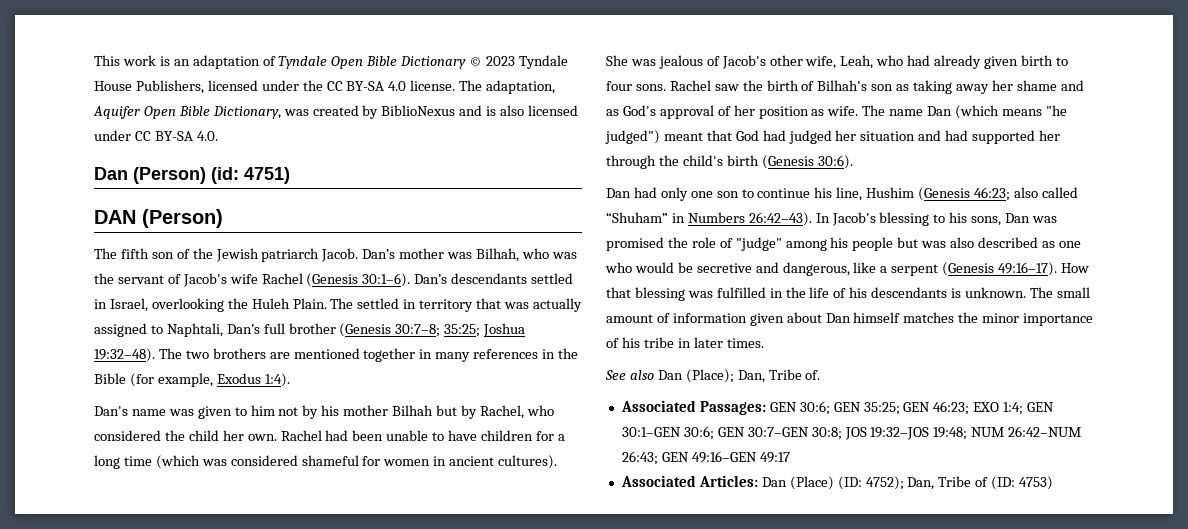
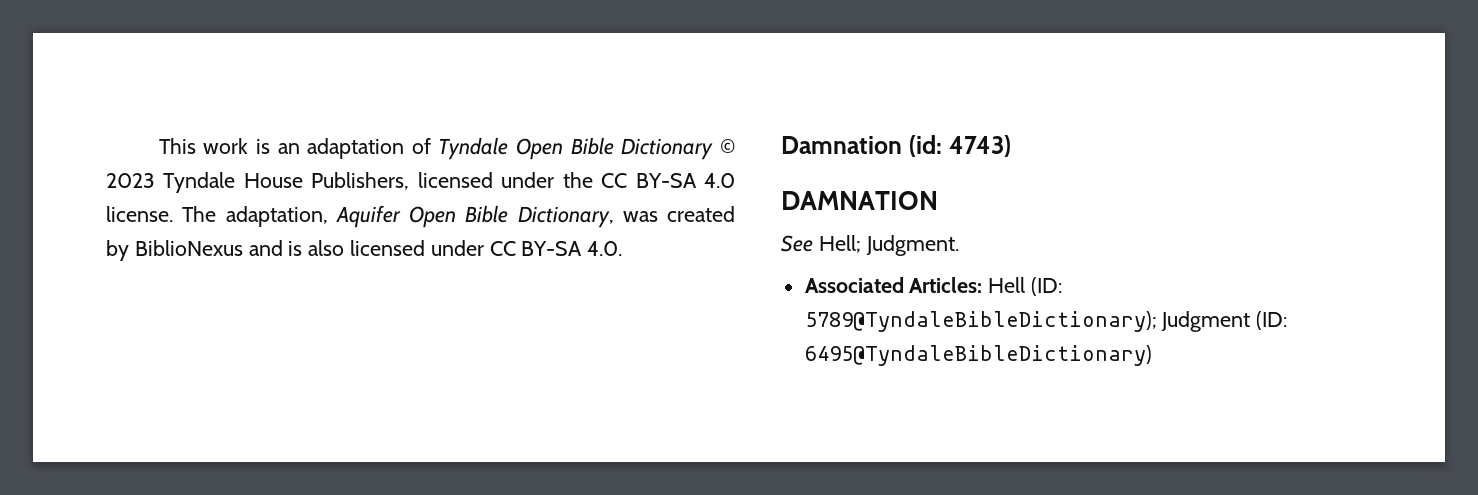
- Dan (Person) (id: 4751)
- DAN (Person)
- The fifth son of the Jewish patriarch Jacob. Dan’s mother was Bilhah, who was the servant of Jacob's wife Rachel (Genesis 30:1–6). Dan’s descendants settled in Israel, overlooking the Huleh Plain. The settled in territory that was actually assigned to Naphtali, Dan’s full brother (Genesis 30:7–8; 35:25; Joshua 19:32–48). The two brothers are mentioned together in many references in the Bible (for example, Exodus 1:4).
- Dan's name was given to him not by his mother Bilhah but by Rachel, who considered the child her own. Rachel had been unable to have children for a long time (which was considered shameful for women in ancient cultures). She was jealous of Jacob's other wife, Leah, who had already given birth to four sons. Rachel saw the birth of Bilhah's son as taking away her shame and as God's approval of her position as wife. The name Dan (which means "he judged") meant that God had judged her situation and had supported her through the child's birth (Genesis 30:6).
- Dan had only one son to continue his line, Hushim (Genesis 46:23; also called “Shuham” in Numbers 26:42–43). In Jacob's blessing to his sons, Dan was promised the role of "judge" among his people but was also described as one who would be secretive and dangerous, like a serpent (Genesis 49:16–17). How that blessing was fulfilled in the life of his descendants is unknown. The small amount of information given about Dan himself matches the minor importance of his tribe in later times.
- See also Dan (Place); Dan, Tribe of.
- Associated Passages: GEN 30:6; GEN 35:25; GEN 46:23; EXO 1:4; GEN 30:1–GEN 30:6; GEN 30:7–GEN 30:8; JOS 19:32–JOS 19:48; NUM 26:42–NUM 26:43; GEN 49:16–GEN 49:17
- Associated Articles: Dan (Place) (ID: 4752); Dan, Tribe of (ID: 4753)
+ Damnation (id: 4743)
+ DAMNATION
+ See Hell; Judgment.
+ Associated Articles: Hell (ID: 5789@TyndaleBibleDictionary); Judgment (ID: 6495@TyndaleBibleDictionary)

